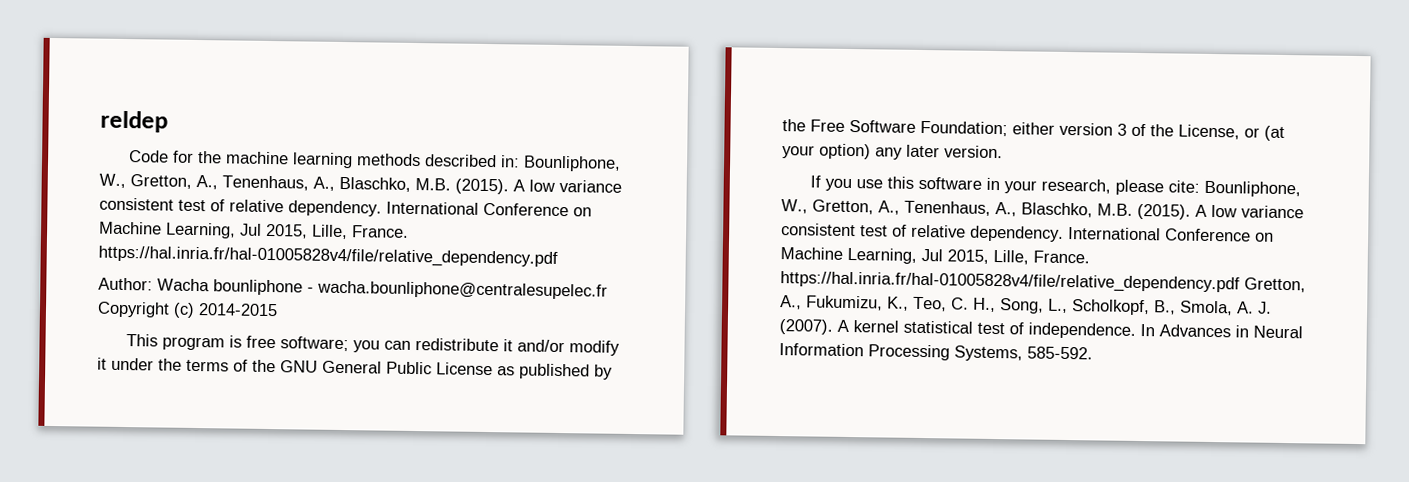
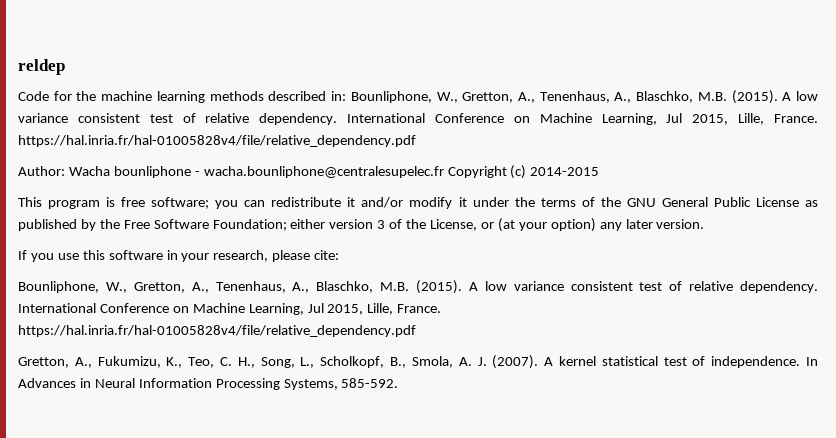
- If you use this software in your research, please cite: Bounliphone, W., Gretton, A., Tenenhaus, A., Blaschko, M.B. (2015). A low variance consistent test of relative dependency. International Conference on Machine Learning, Jul 2015, Lille, France. https://hal.inria.fr/hal-01005828v4/file/relative_dependency.pdf Gretton, A., Fukumizu, K., Teo, C. H., Song, L., Scholkopf, B., Smola, A. J. (2007).
+ If you use this software in your research, please cite:
+ Bounliphone, W., Gretton, A., Tenenhaus, A., Blaschko, M.B. (2015). A low variance consistent test of relative dependency. International Conference on Machine Learning, Jul 2015, Lille, France. https://hal.inria.fr/hal-01005828v4/file/relative_dependency.pdf
+ Gretton, A., Fukumizu, K., Teo, C. H., Song, L., Scholkopf, B., Smola, A. J. (2007).

